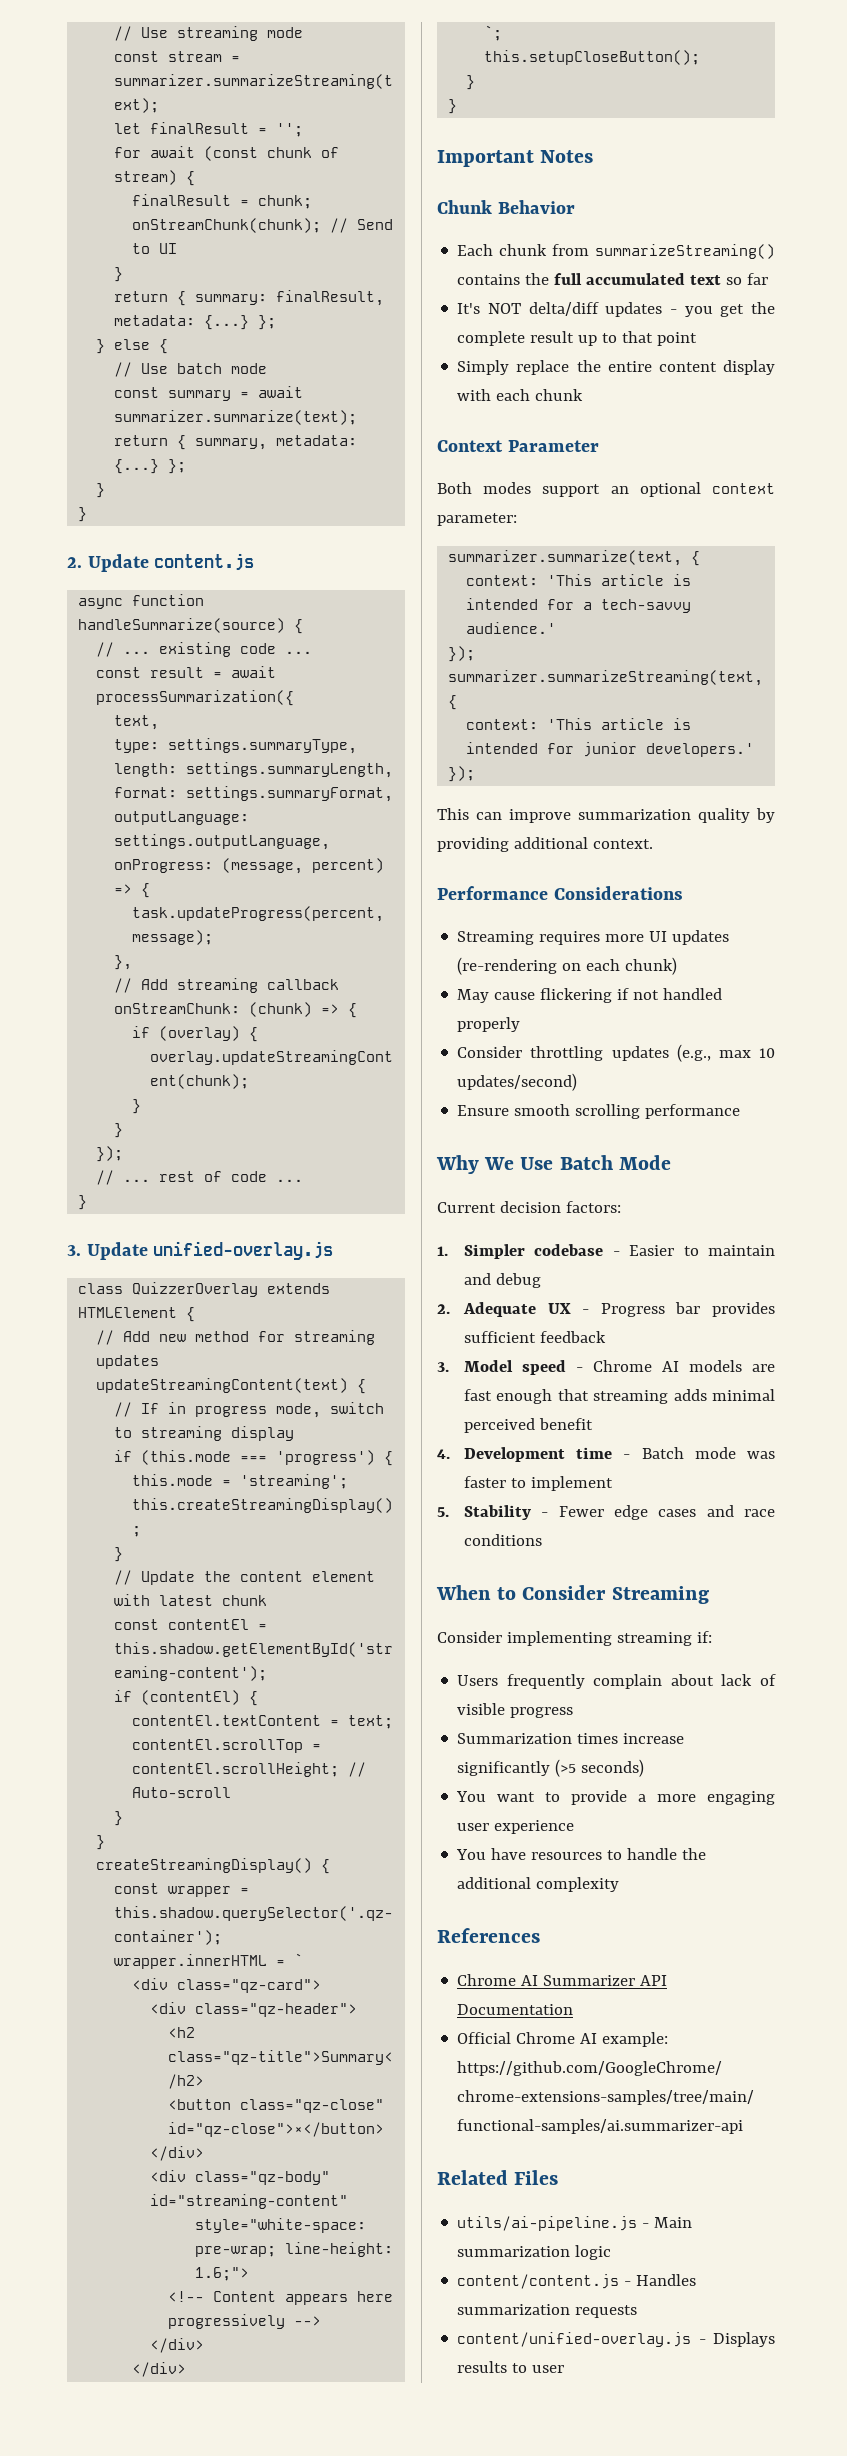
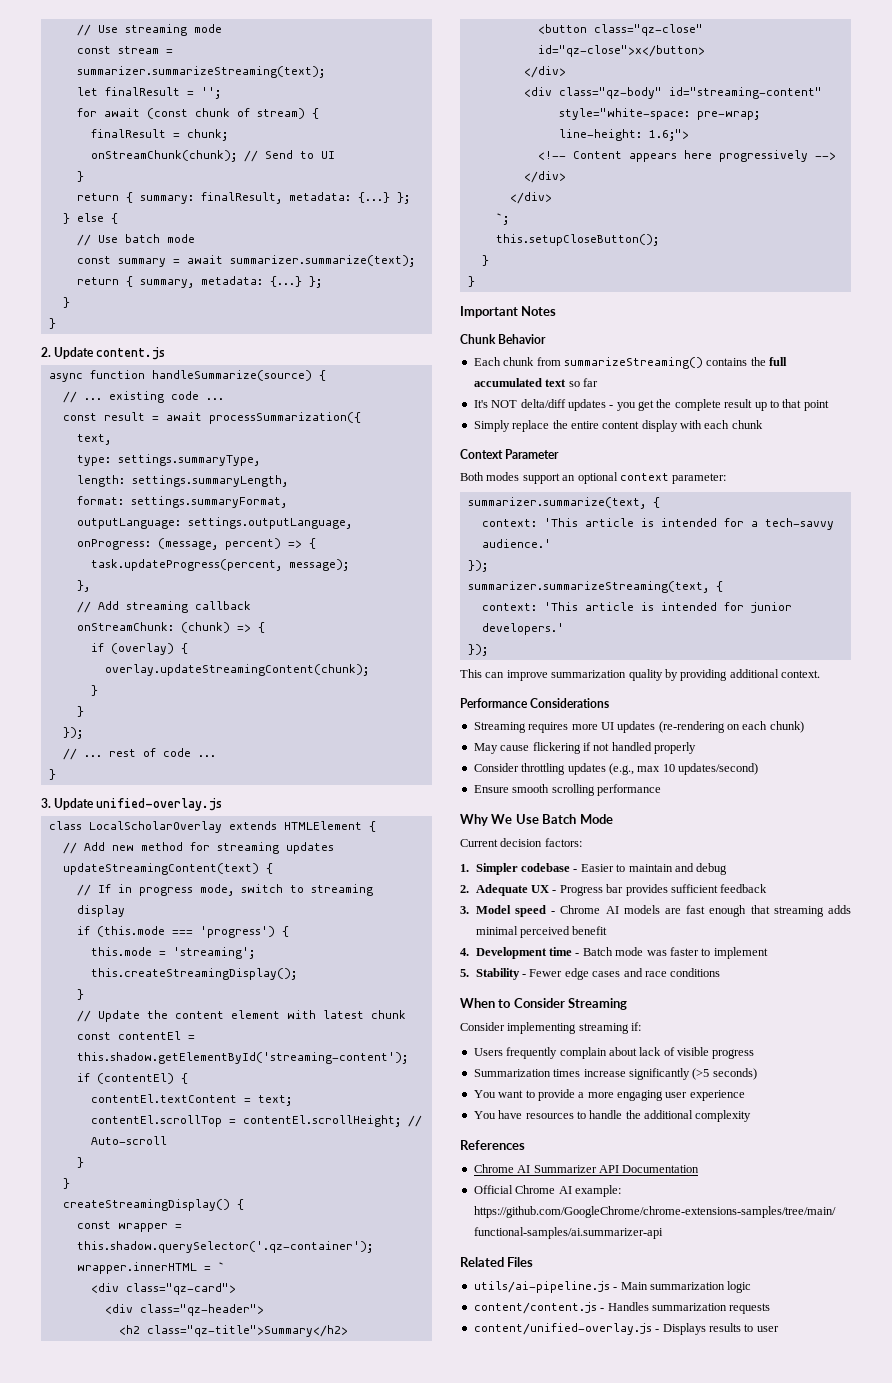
- class QuizzerOverlay extends HTMLElement {
+ class LocalScholarOverlay extends HTMLElement {

